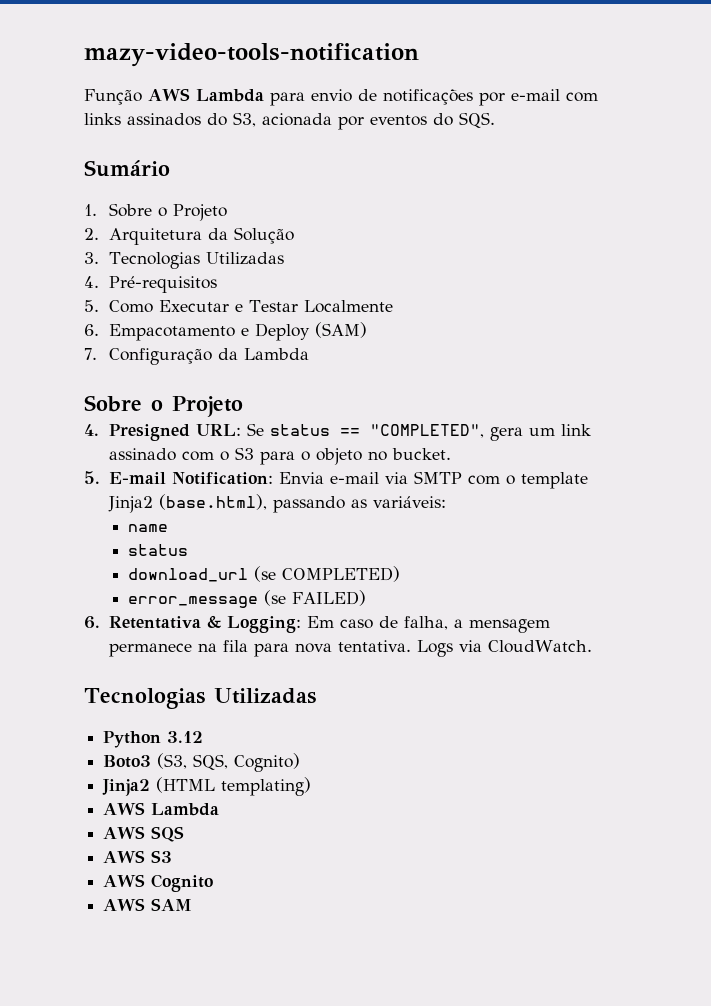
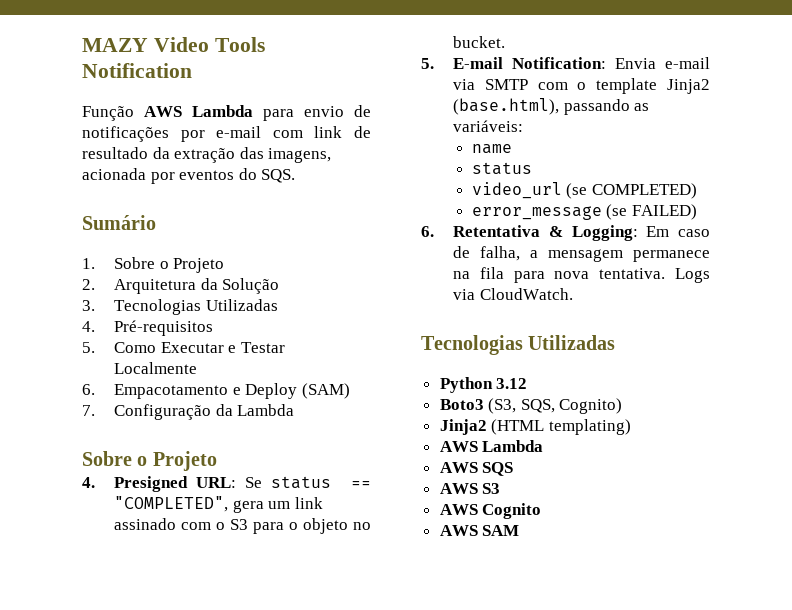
- mazy-video-tools-notification
+ MAZY Video Tools Notification
- Função AWS Lambda para envio de notificações por e-mail com links assinados do S3, acionada por eventos do SQS.
+ Função AWS Lambda para envio de notificações por e-mail com link de resultado da extração das imagens, acionada por eventos do SQS.
- download_url (se COMPLETED)
+ video_url (se COMPLETED)

